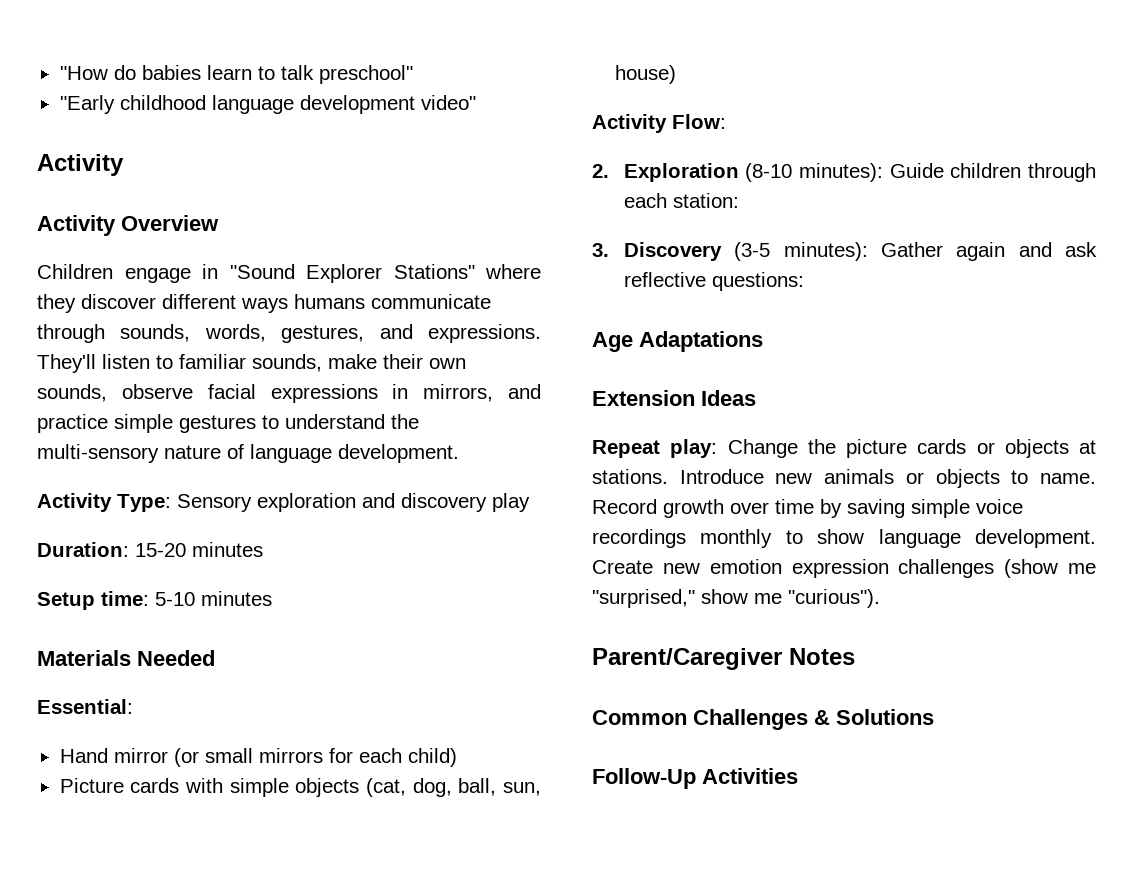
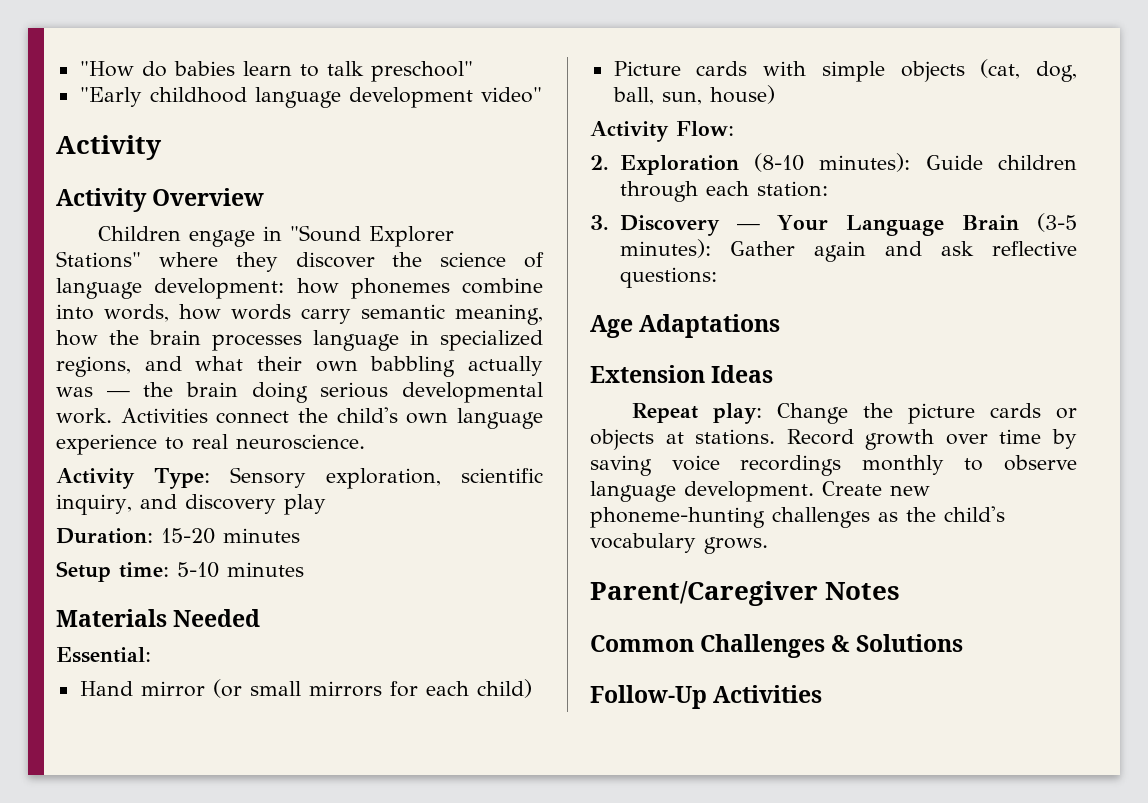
- Children engage in "Sound Explorer Stations" where they discover different ways humans communicate through sounds, words, gestures, and expressions. They'll listen to familiar sounds, make their own sounds, observe facial expressions in mirrors, and practice simple gestures to understand the multi-sensory nature of language development.
+ Children engage in "Sound Explorer Stations" where they discover the science of language development: how phonemes combine into words, how words carry semantic meaning, how the brain processes language in specialized regions, and what their own babbling actually was — the brain doing serious developmental work. Activities connect the child's own language experience to real neuroscience.
- Activity Type: Sensory exploration and discovery play
+ Activity Type: Sensory exploration, scientific inquiry, and discovery play
- 3. Discovery (3-5 minutes): Gather again and ask reflective questions:
+ 3. Discovery — Your Language Brain (3-5 minutes): Gather again and ask reflective questions:
- Introduce new animals or objects to name.
- Record growth over time by saving simple voice recordings monthly to show language development.
+ Record growth over time by saving voice recordings monthly to observe language development.
- Create new emotion expression challenges (show me "surprised," show me "curious").
+ Create new phoneme-hunting challenges as the child's vocabulary grows.

